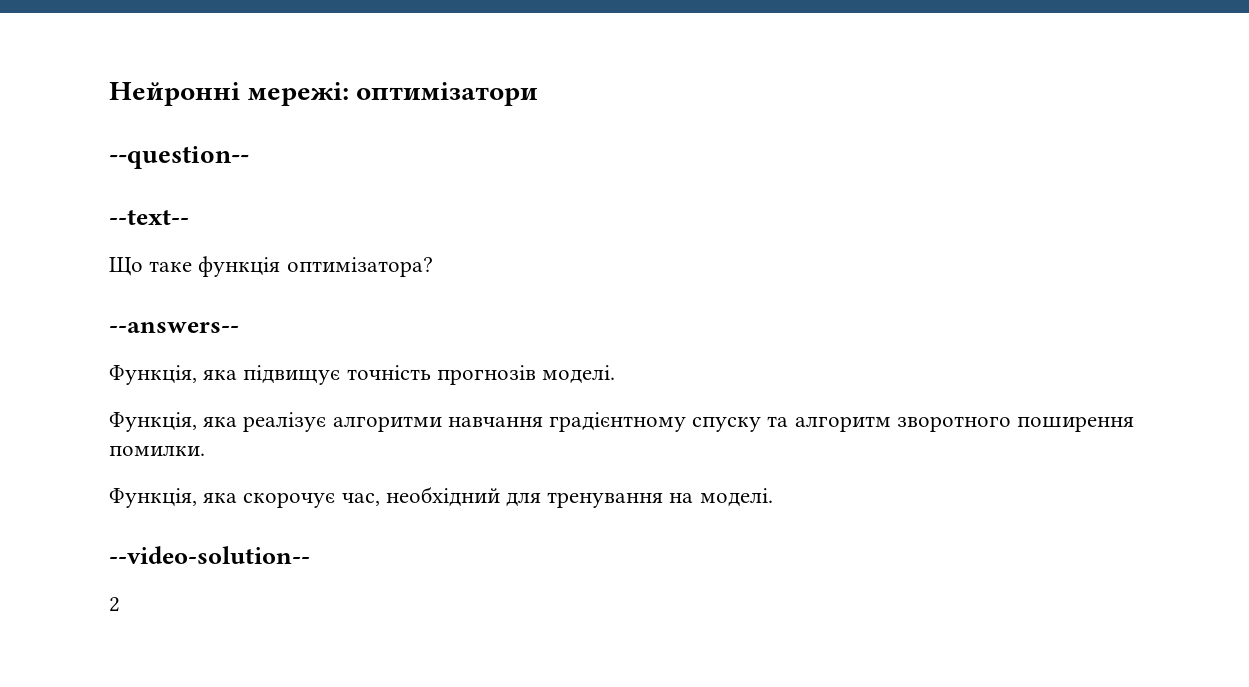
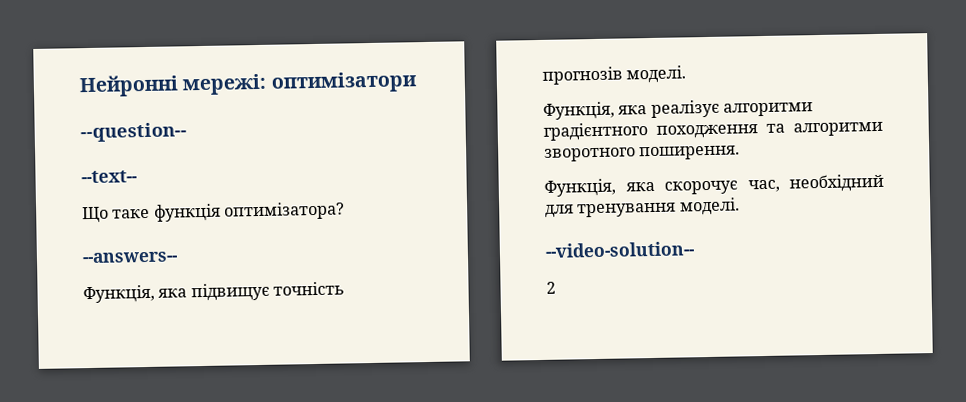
- Функція, яка реалізує алгоритми навчання градієнтному спуску та алгоритм зворотного поширення помилки.
+ Функція, яка реалізує алгоритми градієнтного походження та алгоритми зворотного поширення.
- Функція, яка скорочує час, необхідний для тренування на моделі.
+ Функція, яка скорочує час, необхідний для тренування моделі.

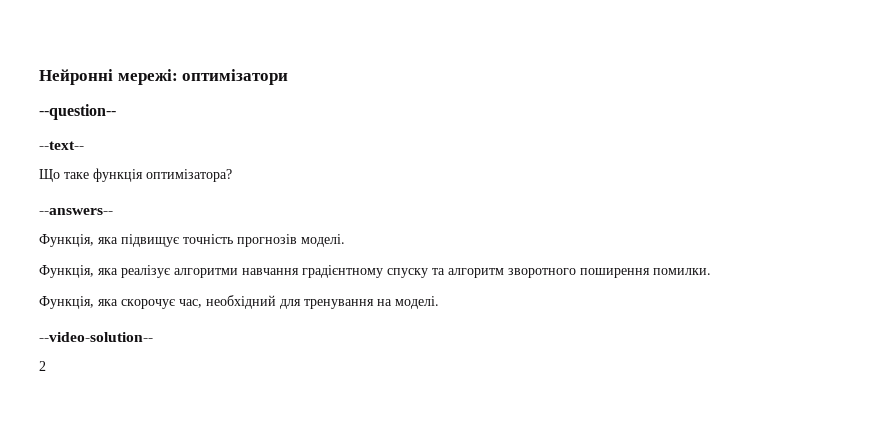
- Функція, яка реалізує алгоритми градієнтного походження та алгоритми зворотного поширення.
+ Функція, яка реалізує алгоритми навчання градієнтному спуску та алгоритм зворотного поширення помилки.
- Функція, яка скорочує час, необхідний для тренування моделі.
+ Функція, яка скорочує час, необхідний для тренування на моделі.

